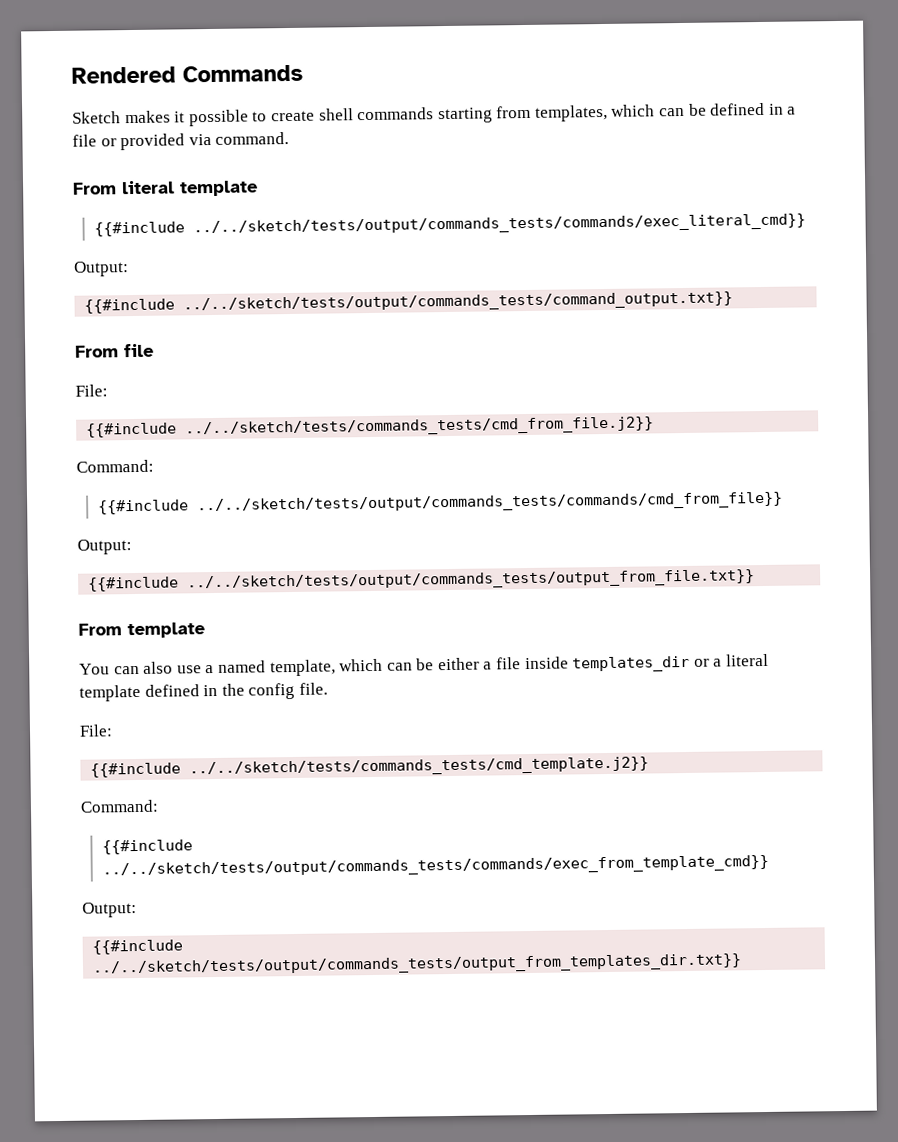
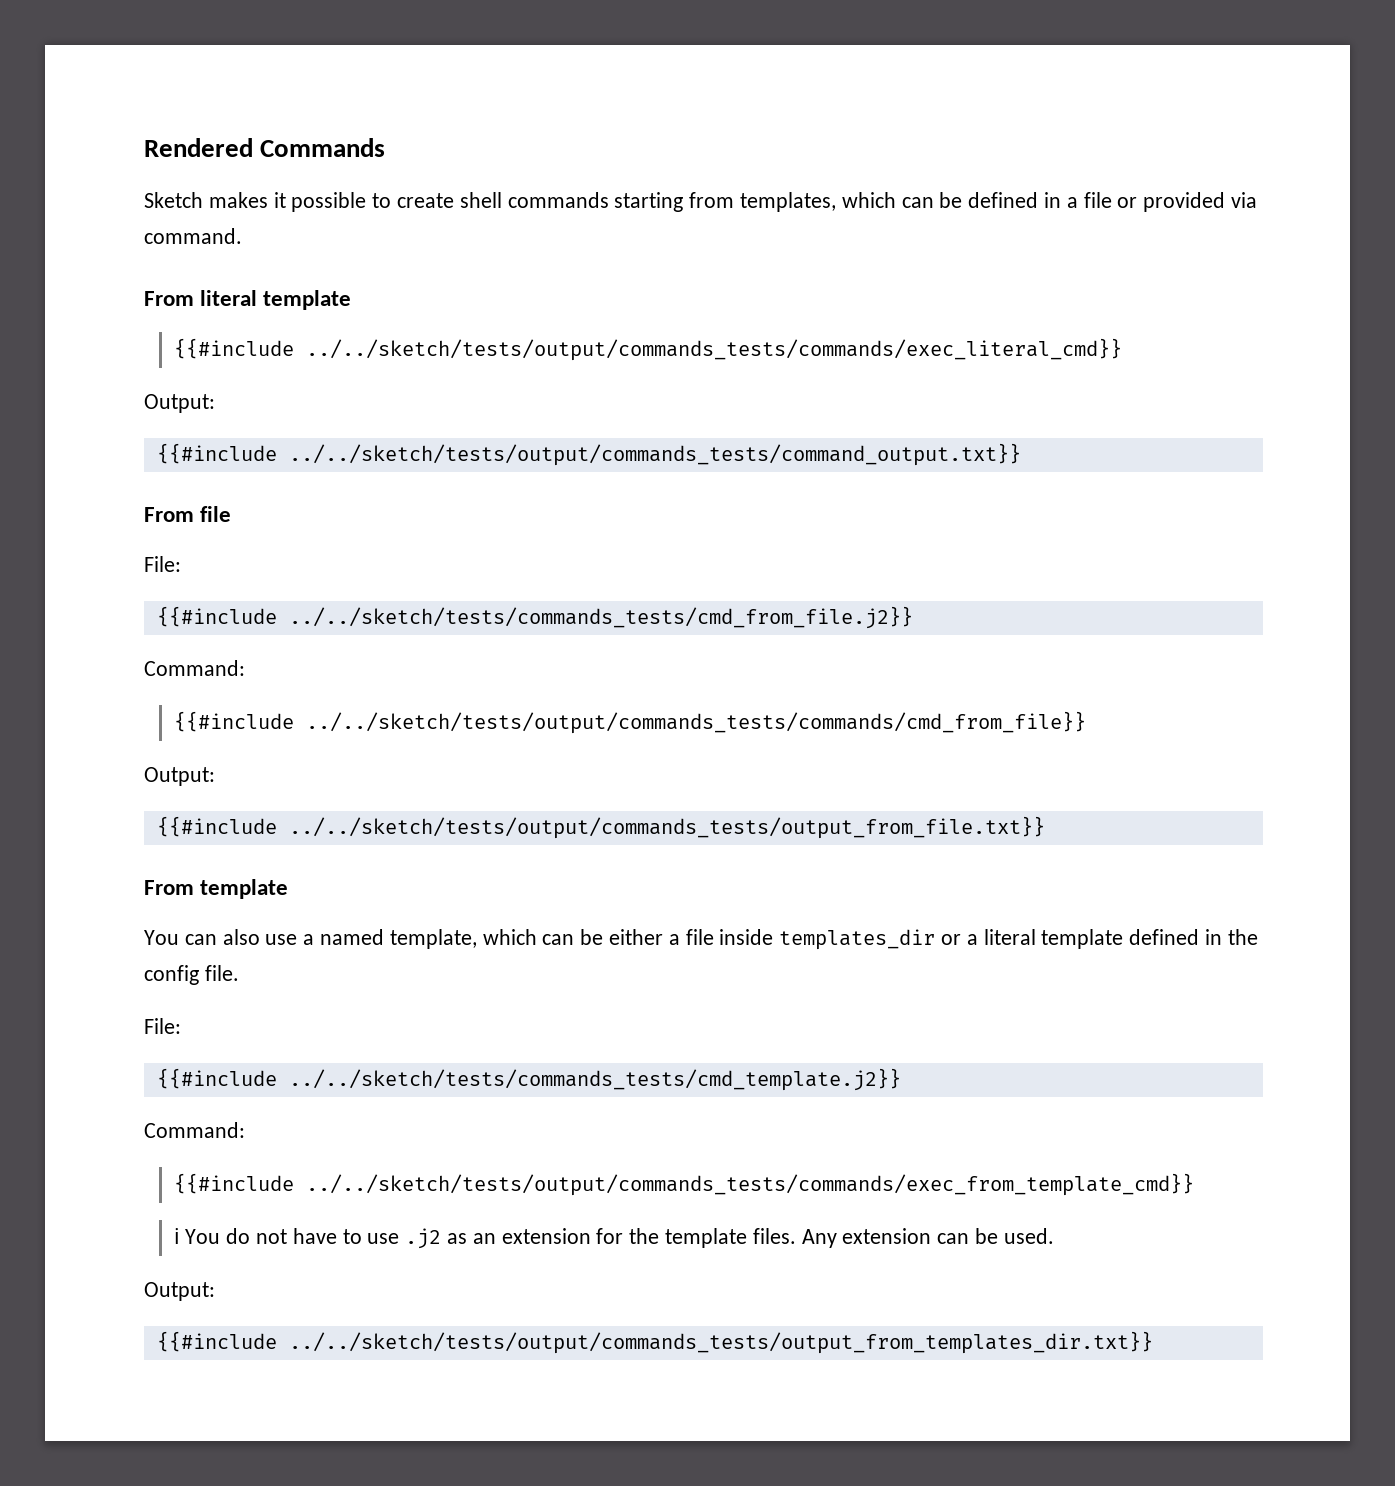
+ ℹ You do not have to use .j2 as an extension for the template files. Any extension can be used.

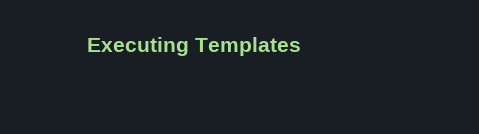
- Rendered Commands
- Sketch makes it possible to create shell commands starting from templates, which can be defined in a file or provided via command.
- From literal template
- {{#include ../../sketch/tests/output/commands_tests/commands/exec_literal_cmd}}
- Output:
- {{#include ../../sketch/tests/output/commands_tests/command_output.txt}}
- From file
- File:
- {{#include ../../sketch/tests/commands_tests/cmd_from_file.j2}}
- Command:
- {{#include ../../sketch/tests/output/commands_tests/commands/cmd_from_file}}
- Output:
- {{#include ../../sketch/tests/output/commands_tests/output_from_file.txt}}
- From template
- You can also use a named template, which can be either a file inside templates_dir or a literal template defined in the config file.
- File:
- {{#include ../../sketch/tests/commands_tests/cmd_template.j2}}
- Command:
- {{#include ../../sketch/tests/output/commands_tests/commands/exec_from_template_cmd}}
- ℹ You do not have to use .j2 as an extension for the template files. Any extension can be used.
- Output:
- {{#include ../../sketch/tests/output/commands_tests/output_from_templates_dir.txt}}
+ Executing Templates

